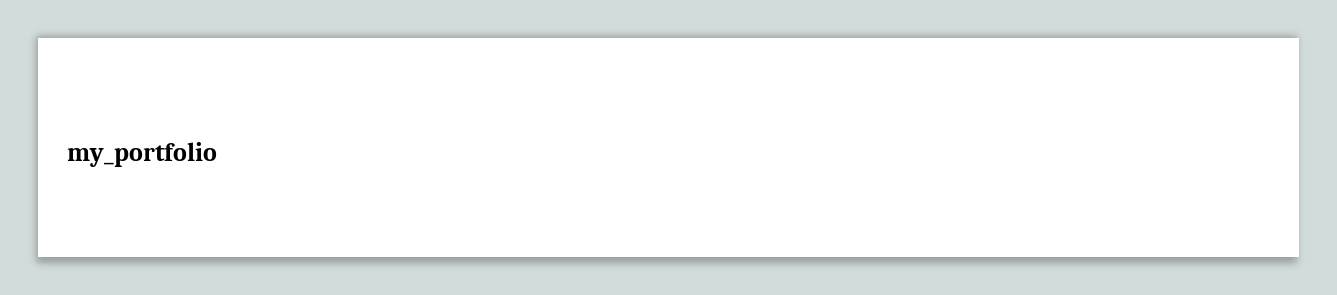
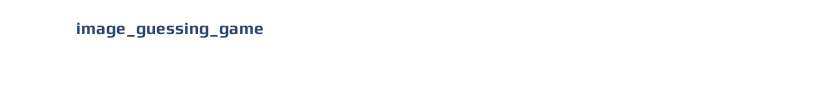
- my_portfolio
+ image_guessing_game

